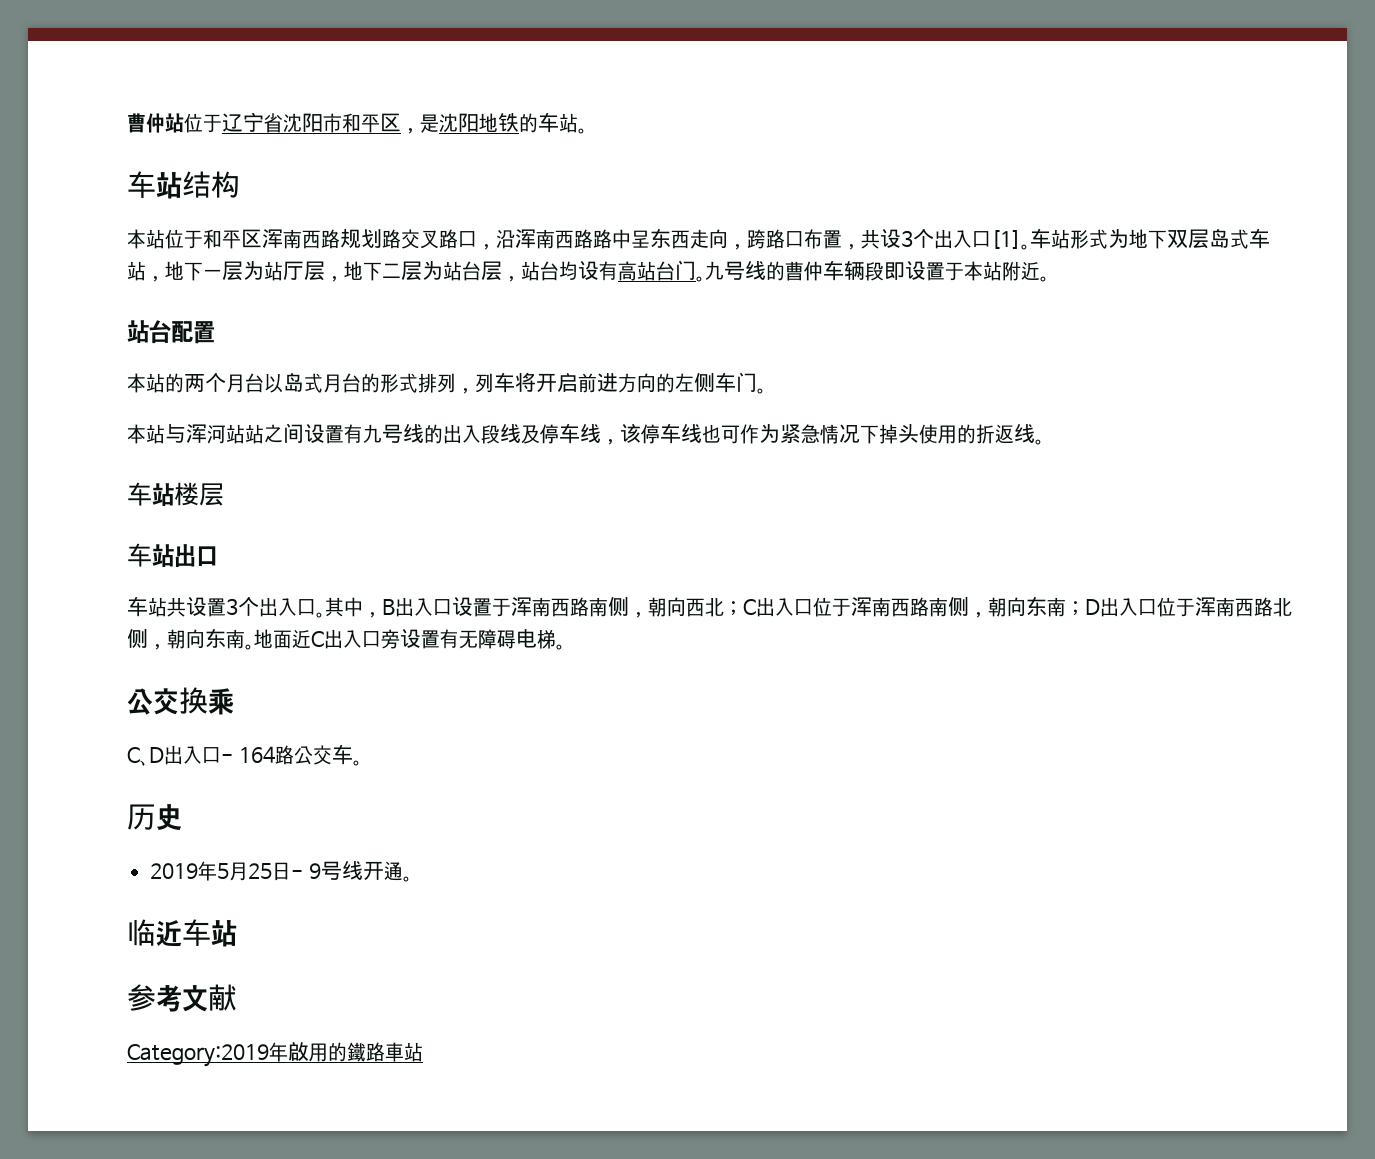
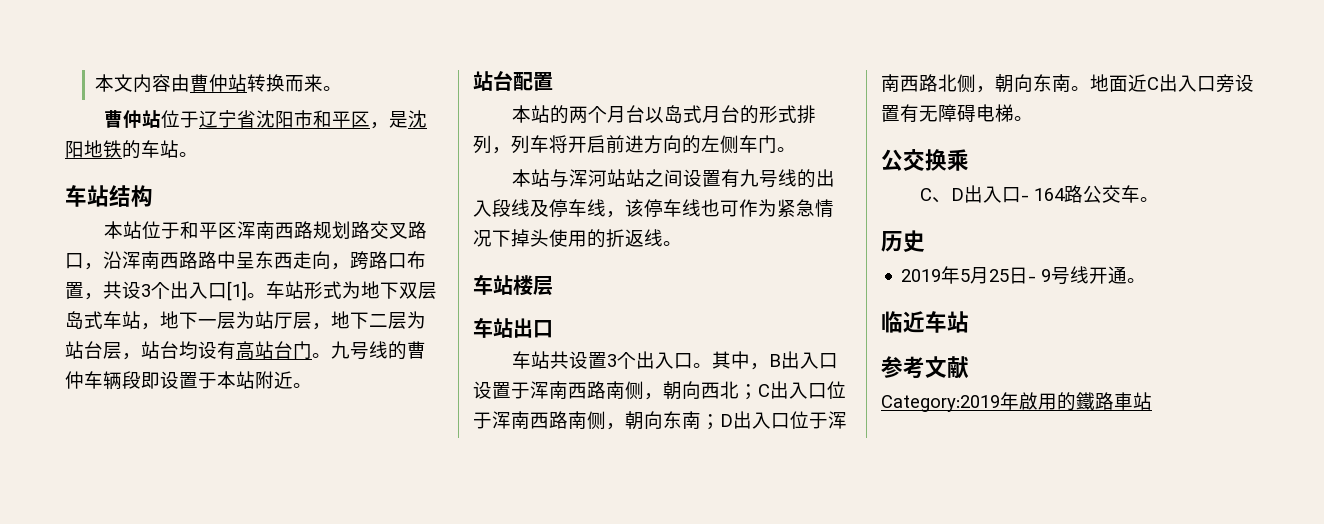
+ 本文内容由曹仲站转换而来。

